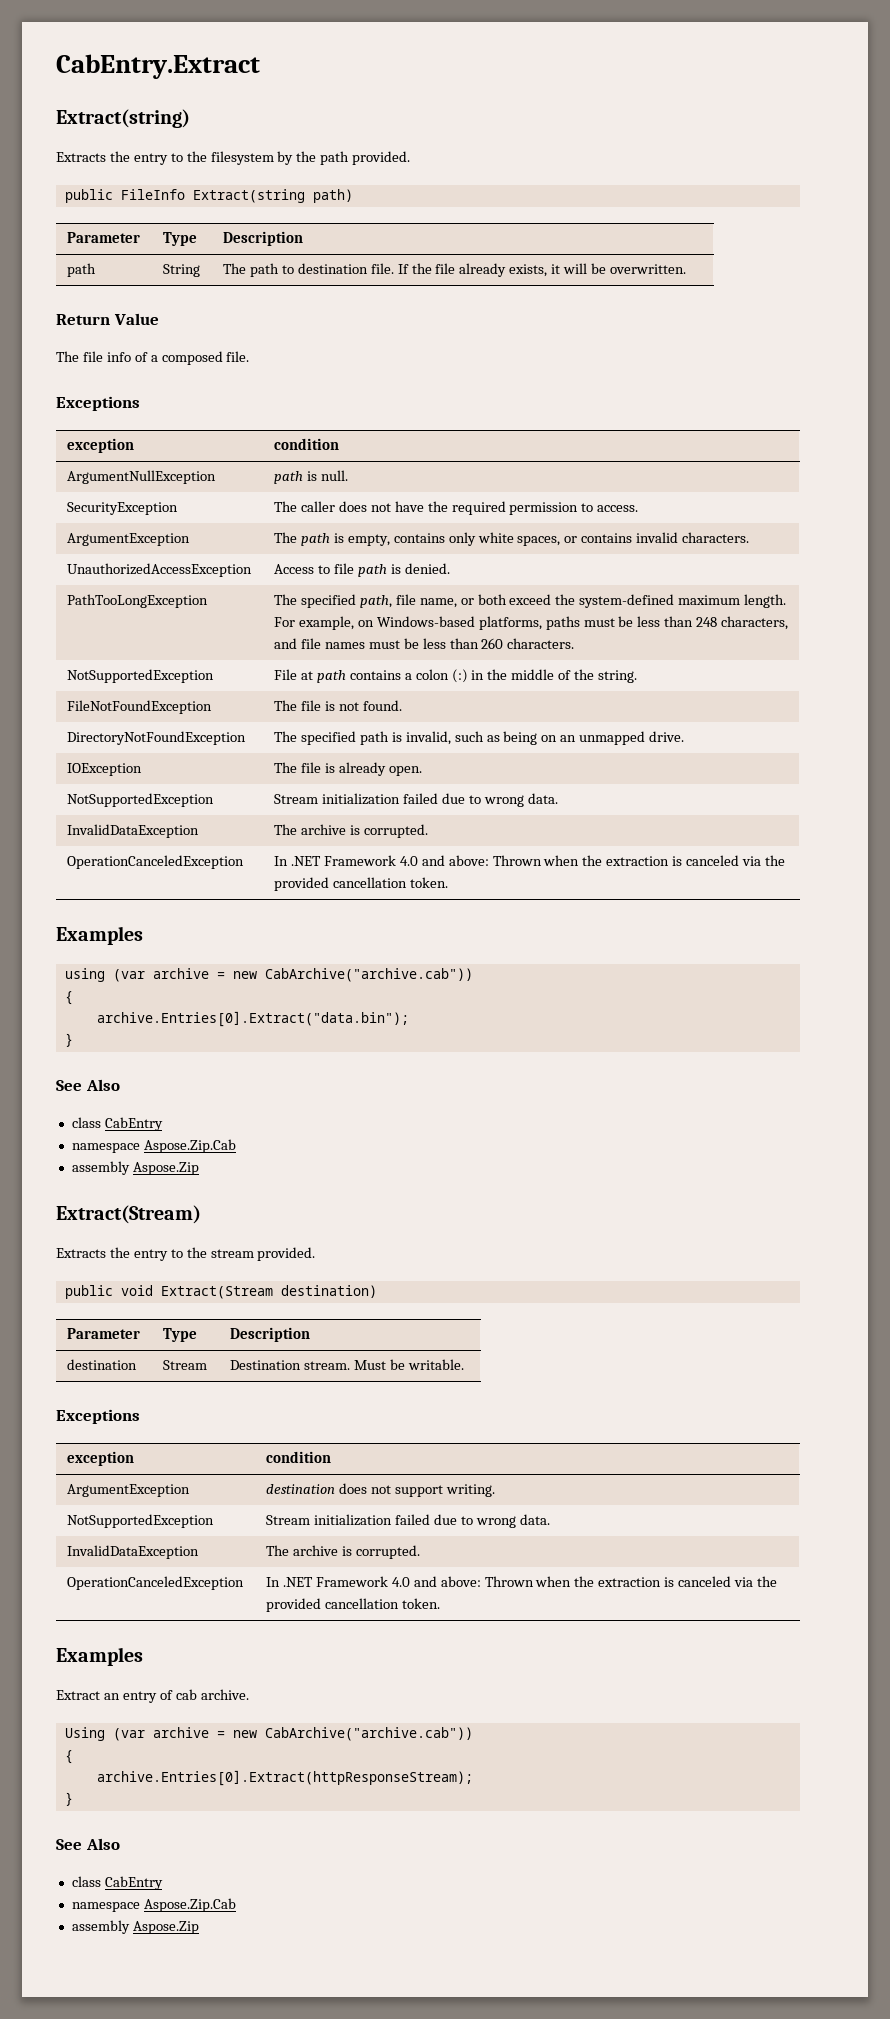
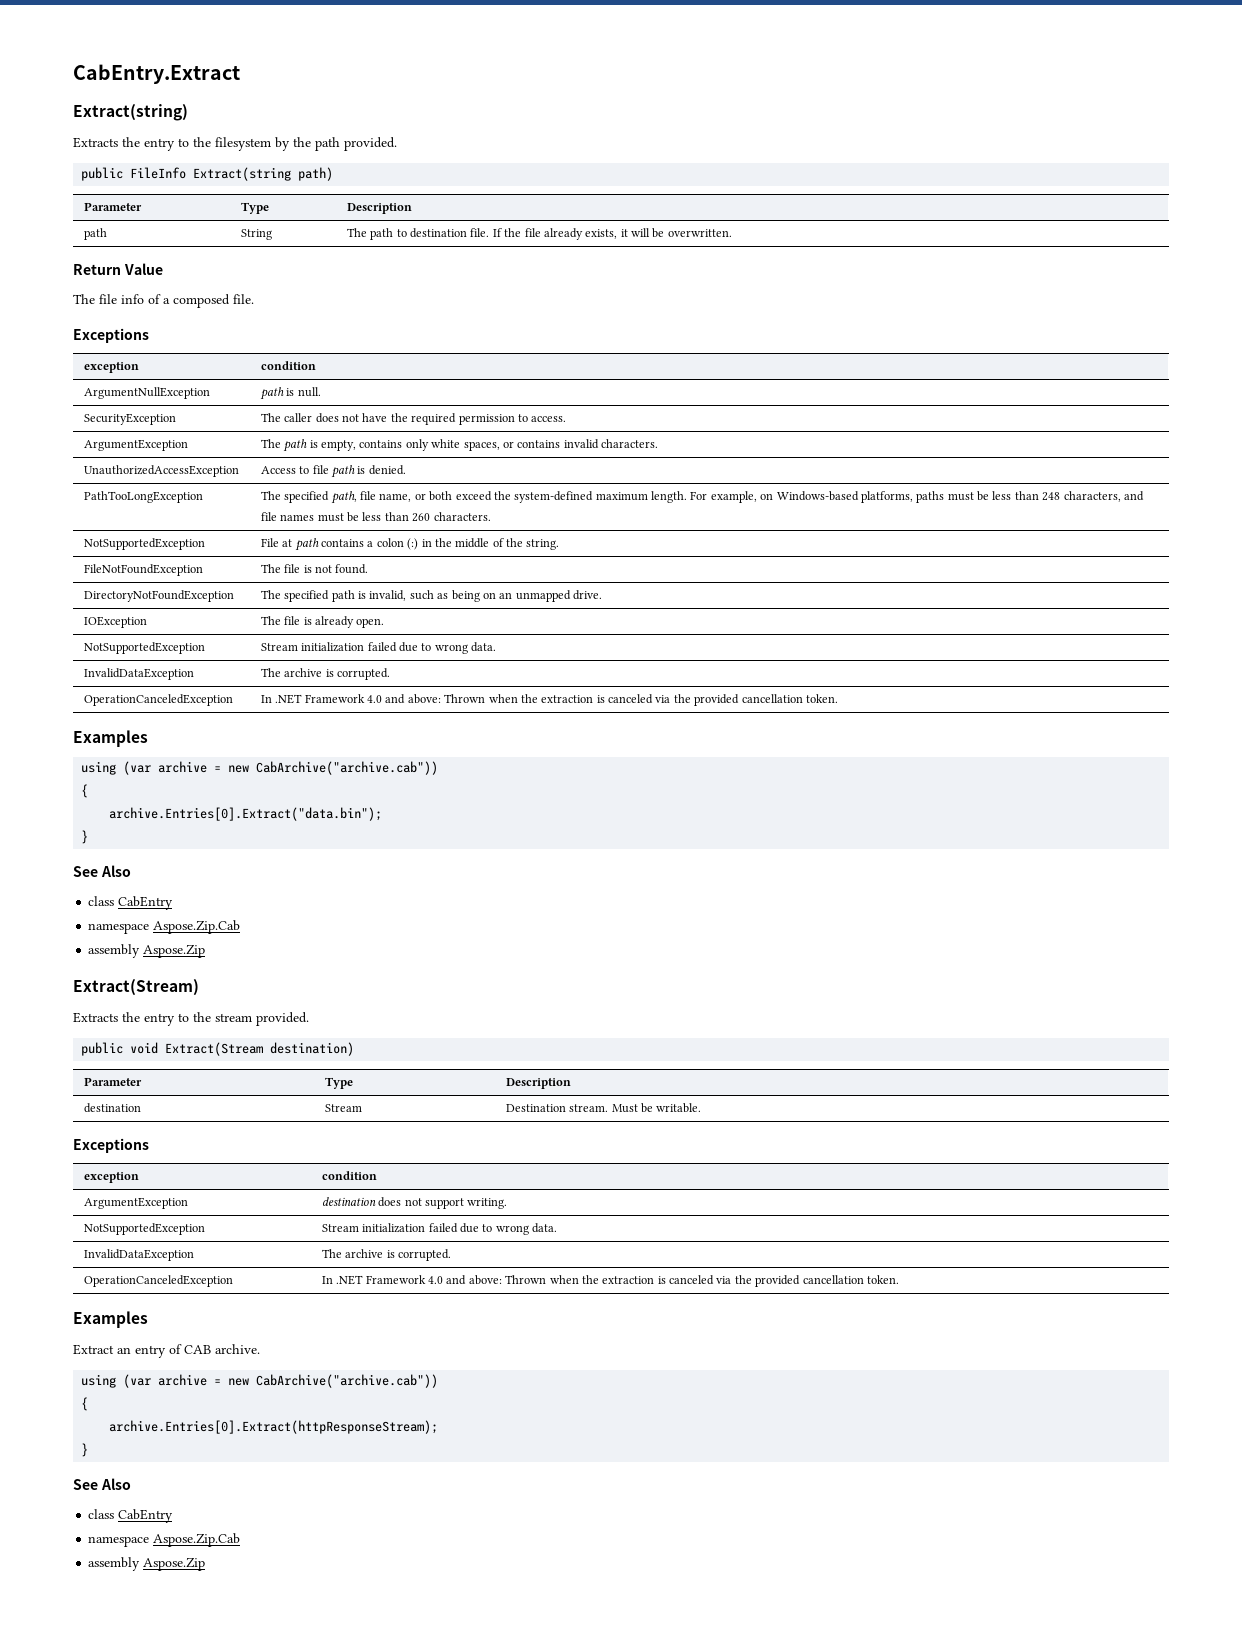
- Extract an entry of cab archive.
- Using (var archive = new CabArchive("archive.cab"))
+ Extract an entry of CAB archive.
+ using (var archive = new CabArchive("archive.cab"))

